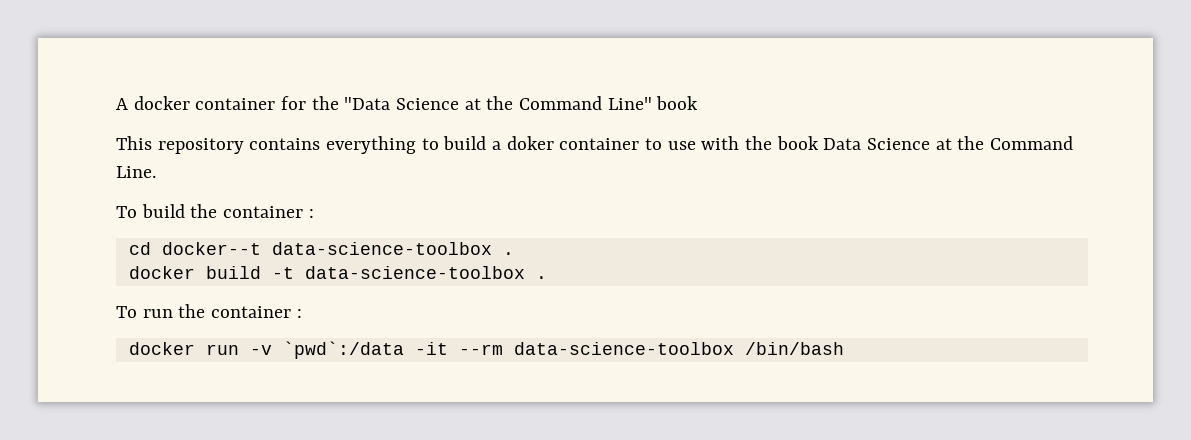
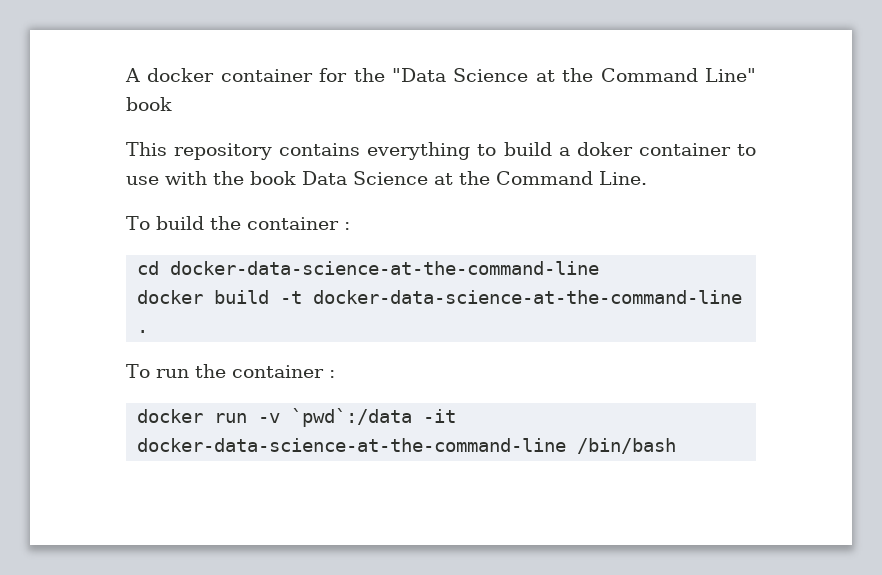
- cd docker--t data-science-toolbox .
+ cd docker-data-science-at-the-command-line
- docker build -t data-science-toolbox .
+ docker build -t docker-data-science-at-the-command-line .
- docker run -v `pwd`:/data -it --rm data-science-toolbox /bin/bash
+ docker run -v `pwd`:/data -it docker-data-science-at-the-command-line /bin/bash

